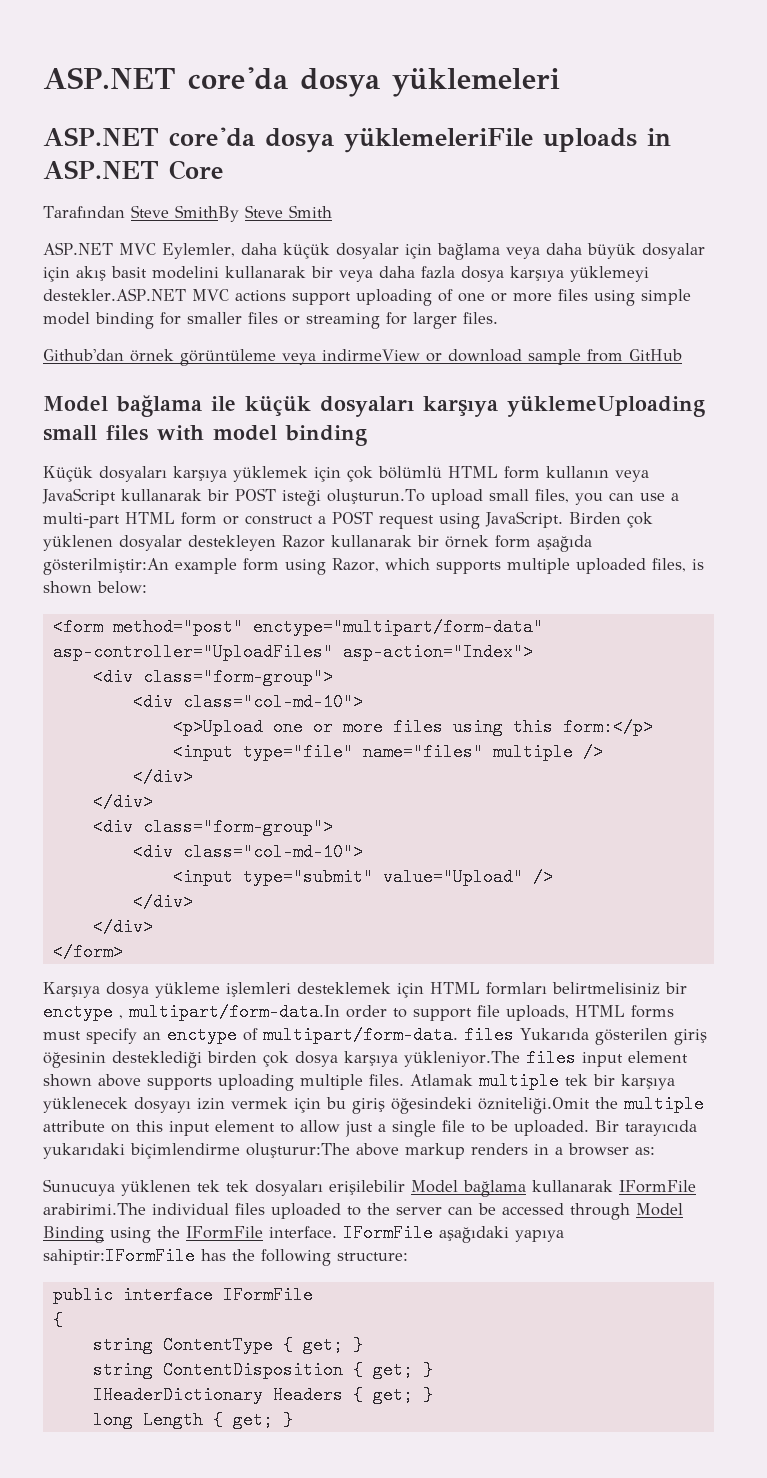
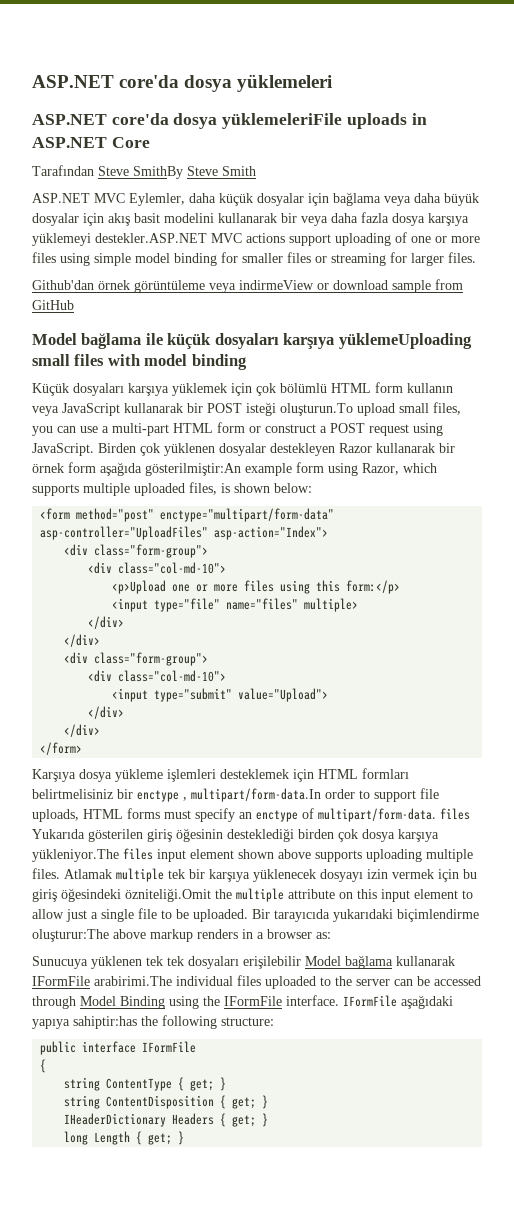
- <input type="file" name="files" multiple />
+ <input type="file" name="files" multiple>
- <input type="submit" value="Upload" />
+ <input type="submit" value="Upload">
- IFormFile aşağıdaki yapıya sahiptir:IFormFile has the following structure:
+ IFormFile aşağıdaki yapıya sahiptir:has the following structure:

